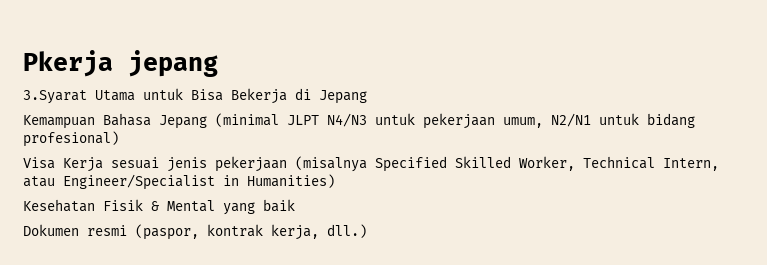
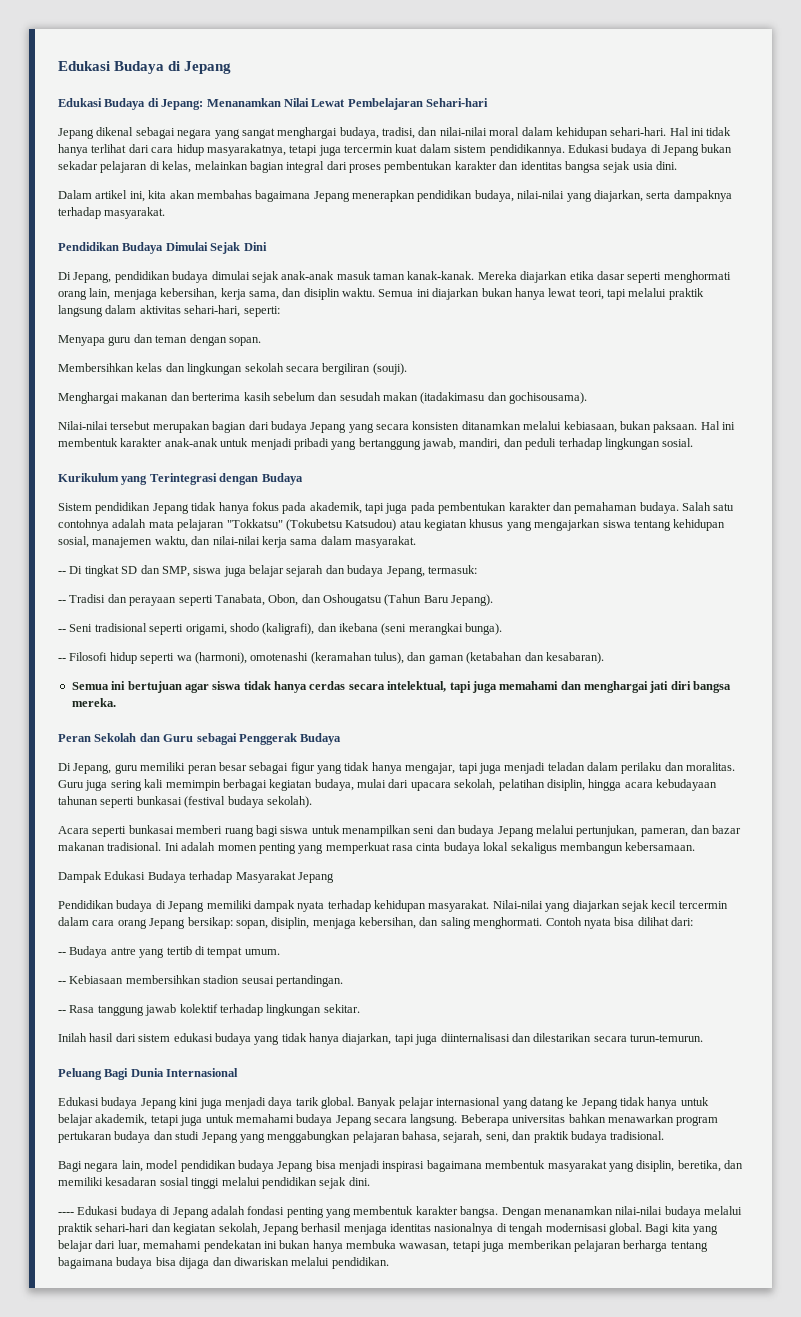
- Pkerja jepang
- 3.Syarat Utama untuk Bisa Bekerja di Jepang
- Kemampuan Bahasa Jepang (minimal JLPT N4/N3 untuk pekerjaan umum, N2/N1 untuk bidang profesional)
- Visa Kerja sesuai jenis pekerjaan (misalnya Specified Skilled Worker, Technical Intern, atau Engineer/Specialist in Humanities)
- Kesehatan Fisik & Mental yang baik
- Dokumen resmi (paspor, kontrak kerja, dll.)
+ Edukasi Budaya di Jepang
+ Edukasi Budaya di Jepang: Menanamkan Nilai Lewat Pembelajaran Sehari-hari
+ Jepang dikenal sebagai negara yang sangat menghargai budaya, tradisi, dan nilai-nilai moral dalam kehidupan sehari-hari. Hal ini tidak hanya terlihat dari cara hidup masyarakatnya, tetapi juga tercermin kuat dalam sistem pendidikannya. Edukasi budaya di Jepang bukan sekadar pelajaran di kelas, melainkan bagian integral dari proses pembentukan karakter dan identitas bangsa sejak usia dini.
+ Dalam artikel ini, kita akan membahas bagaimana Jepang menerapkan pendidikan budaya, nilai-nilai yang diajarkan, serta dampaknya terhadap masyarakat.
+ Pendidikan Budaya Dimulai Sejak Dini
+ Di Jepang, pendidikan budaya dimulai sejak anak-anak masuk taman kanak-kanak. Mereka diajarkan etika dasar seperti menghormati orang lain, menjaga kebersihan, kerja sama, dan disiplin waktu. Semua ini diajarkan bukan hanya lewat teori, tapi melalui praktik langsung dalam aktivitas sehari-hari, seperti:
+ Menyapa guru dan teman dengan sopan.
+ Membersihkan kelas dan lingkungan sekolah secara bergiliran (souji).
+ Menghargai makanan dan berterima kasih sebelum dan sesudah makan (itadakimasu dan gochisousama).
+ Nilai-nilai tersebut merupakan bagian dari budaya Jepang yang secara konsisten ditanamkan melalui kebiasaan, bukan paksaan. Hal ini membentuk karakter anak-anak untuk menjadi pribadi yang bertanggung jawab, mandiri, dan peduli terhadap lingkungan sosial.
+ Kurikulum yang Terintegrasi dengan Budaya
+ Sistem pendidikan Jepang tidak hanya fokus pada akademik, tapi juga pada pembentukan karakter dan pemahaman budaya. Salah satu contohnya adalah mata pelajaran "Tokkatsu" (Tokubetsu Katsudou) atau kegiatan khusus yang mengajarkan siswa tentang kehidupan sosial, manajemen waktu, dan nilai-nilai kerja sama dalam masyarakat.
+ -- Di tingkat SD dan SMP, siswa juga belajar sejarah dan budaya Jepang, termasuk:
+ -- Tradisi dan perayaan seperti Tanabata, Obon, dan Oshougatsu (Tahun Baru Jepang).
+ -- Seni tradisional seperti origami, shodo (kaligrafi), dan ikebana (seni merangkai bunga).
+ -- Filosofi hidup seperti wa (harmoni), omotenashi (keramahan tulus), dan gaman (ketabahan dan kesabaran).
+ Semua ini bertujuan agar siswa tidak hanya cerdas secara intelektual, tapi juga memahami dan menghargai jati diri bangsa mereka.
+ Peran Sekolah dan Guru sebagai Penggerak Budaya
+ Di Jepang, guru memiliki peran besar sebagai figur yang tidak hanya mengajar, tapi juga menjadi teladan dalam perilaku dan moralitas. Guru juga sering kali memimpin berbagai kegiatan budaya, mulai dari upacara sekolah, pelatihan disiplin, hingga acara kebudayaan tahunan seperti bunkasai (festival budaya sekolah).
+ Acara seperti bunkasai memberi ruang bagi siswa untuk menampilkan seni dan budaya Jepang melalui pertunjukan, pameran, dan bazar makanan tradisional. Ini adalah momen penting yang memperkuat rasa cinta budaya lokal sekaligus membangun kebersamaan.
+ Dampak Edukasi Budaya terhadap Masyarakat Jepang
+ Pendidikan budaya di Jepang memiliki dampak nyata terhadap kehidupan masyarakat. Nilai-nilai yang diajarkan sejak kecil tercermin dalam cara orang Jepang bersikap: sopan, disiplin, menjaga kebersihan, dan saling menghormati. Contoh nyata bisa dilihat dari:
+ -- Budaya antre yang tertib di tempat umum.
+ -- Kebiasaan membersihkan stadion seusai pertandingan.
+ -- Rasa tanggung jawab kolektif terhadap lingkungan sekitar.
+ Inilah hasil dari sistem edukasi budaya yang tidak hanya diajarkan, tapi juga diinternalisasi dan dilestarikan secara turun-temurun.
+ Peluang Bagi Dunia Internasional
+ Edukasi budaya Jepang kini juga menjadi daya tarik global. Banyak pelajar internasional yang datang ke Jepang tidak hanya untuk belajar akademik, tetapi juga untuk memahami budaya Jepang secara langsung. Beberapa universitas bahkan menawarkan program pertukaran budaya dan studi Jepang yang menggabungkan pelajaran bahasa, sejarah, seni, dan praktik budaya tradisional.
+ Bagi negara lain, model pendidikan budaya Jepang bisa menjadi inspirasi bagaimana membentuk masyarakat yang disiplin, beretika, dan memiliki kesadaran sosial tinggi melalui pendidikan sejak dini.
+ ---- Edukasi budaya di Jepang adalah fondasi penting yang membentuk karakter bangsa. Dengan menanamkan nilai-nilai budaya melalui praktik sehari-hari dan kegiatan sekolah, Jepang berhasil menjaga identitas nasionalnya di tengah modernisasi global. Bagi kita yang belajar dari luar, memahami pendekatan ini bukan hanya membuka wawasan, tetapi juga memberikan pelajaran berharga tentang bagaimana budaya bisa dijaga dan diwariskan melalui pendidikan.

